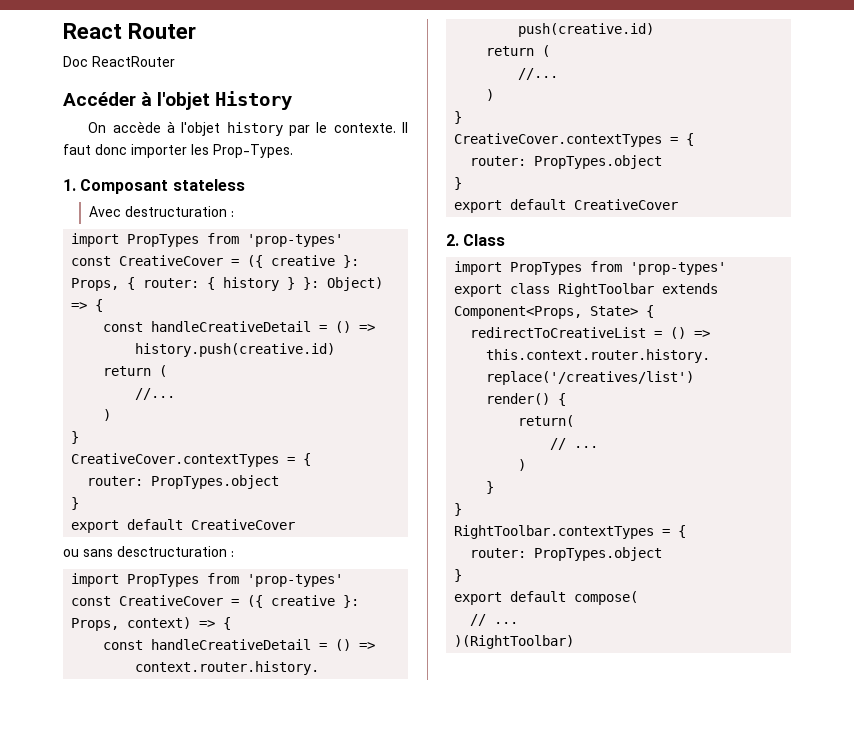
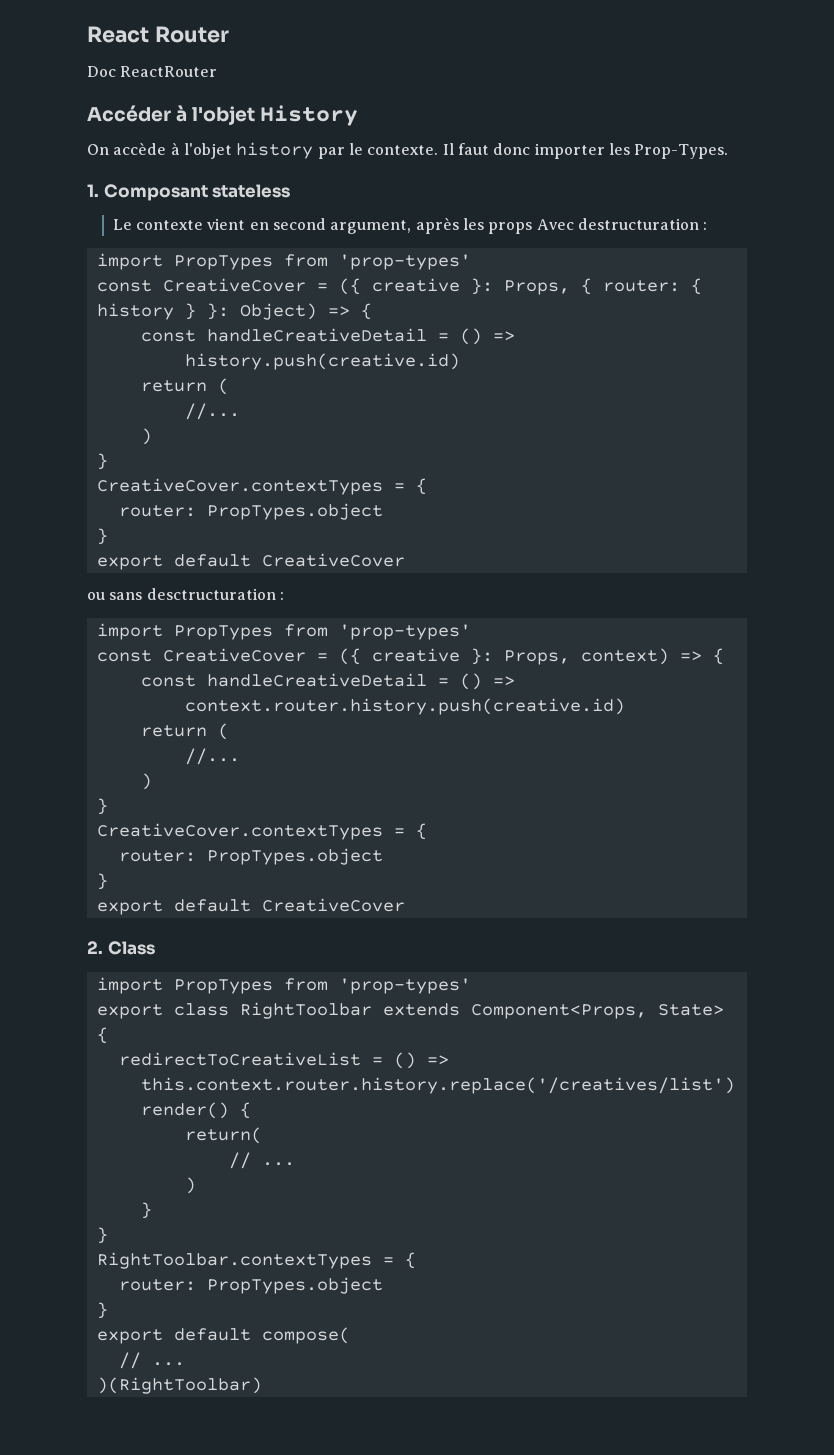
- Avec destructuration :
+ Le contexte vient en second argument, après les props Avec destructuration :

